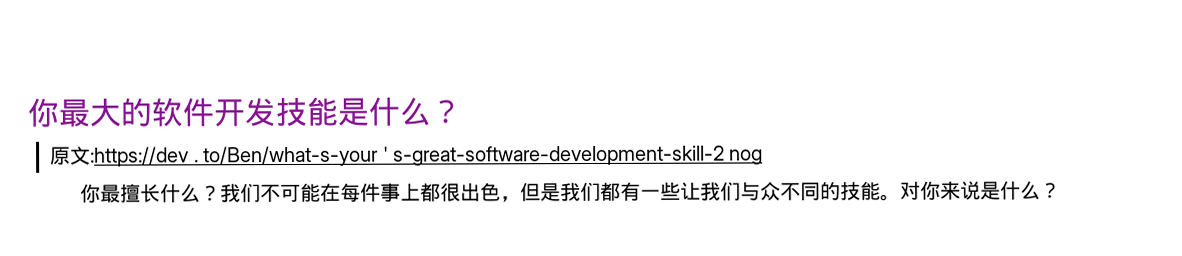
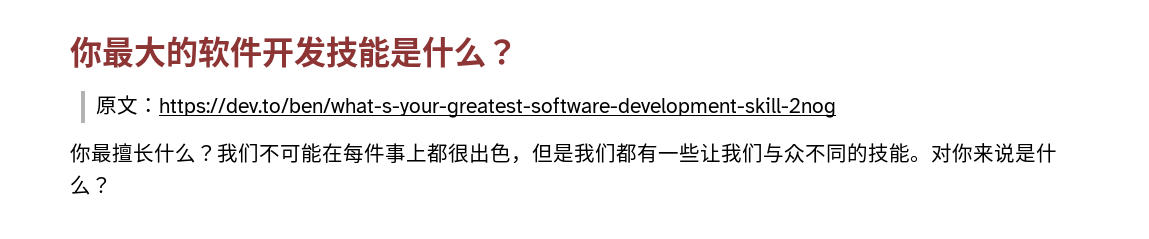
- 原文:https://dev . to/Ben/what-s-your ' s-great-software-development-skill-2 nog
+ 原文：https://dev.to/ben/what-s-your-greatest-software-development-skill-2nog

